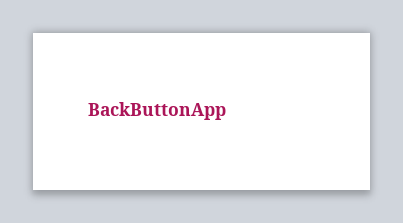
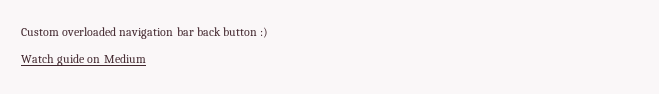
- BackButtonApp
+ Custom overloaded navigation bar back button :)
+ Watch guide on Medium

